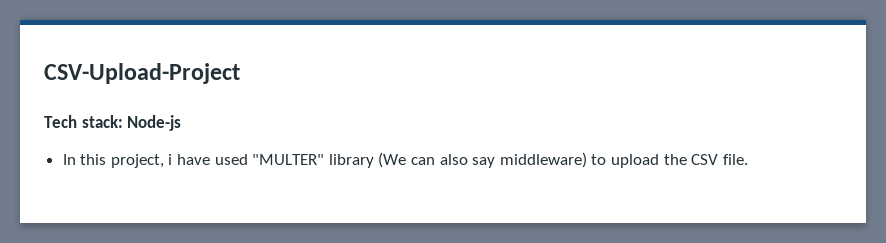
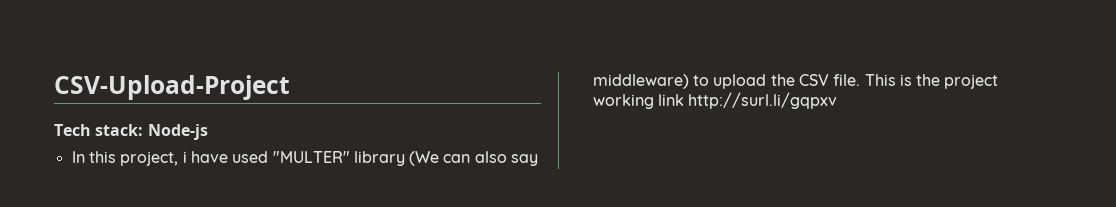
+ This is the project working link http://surl.li/gqpxv

